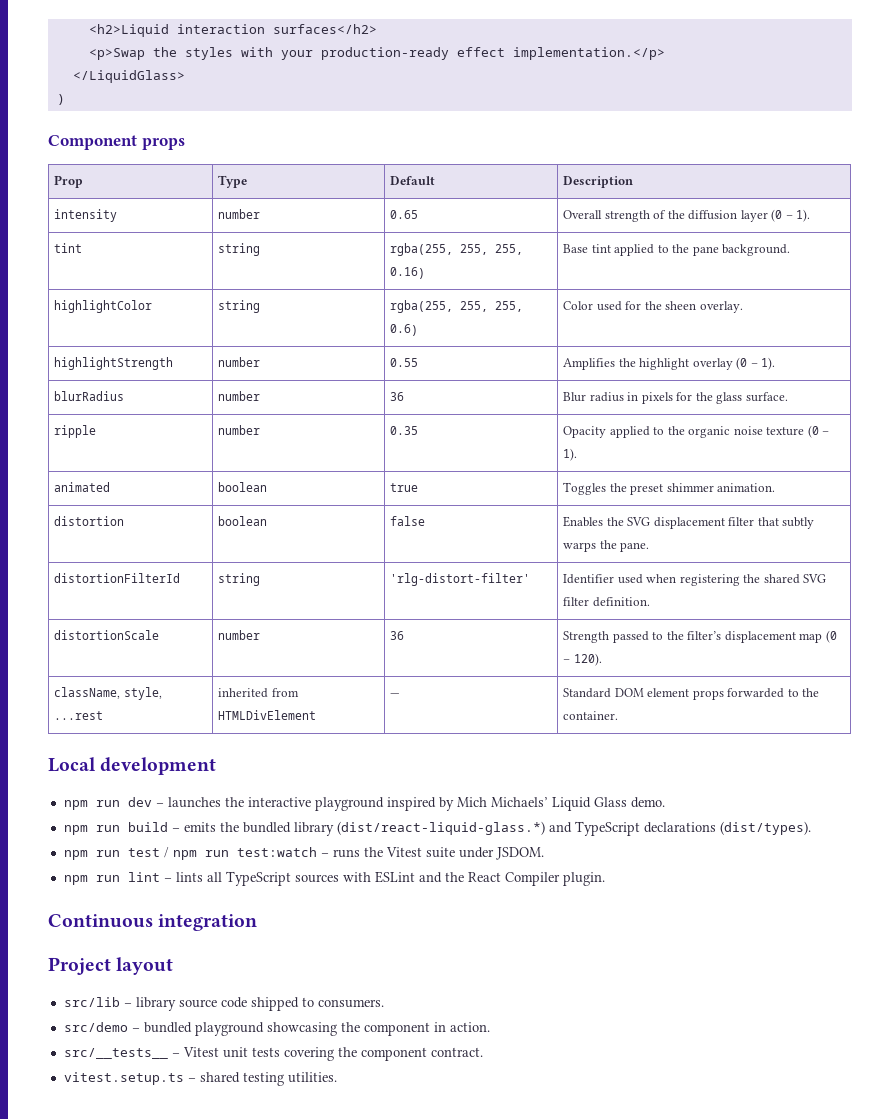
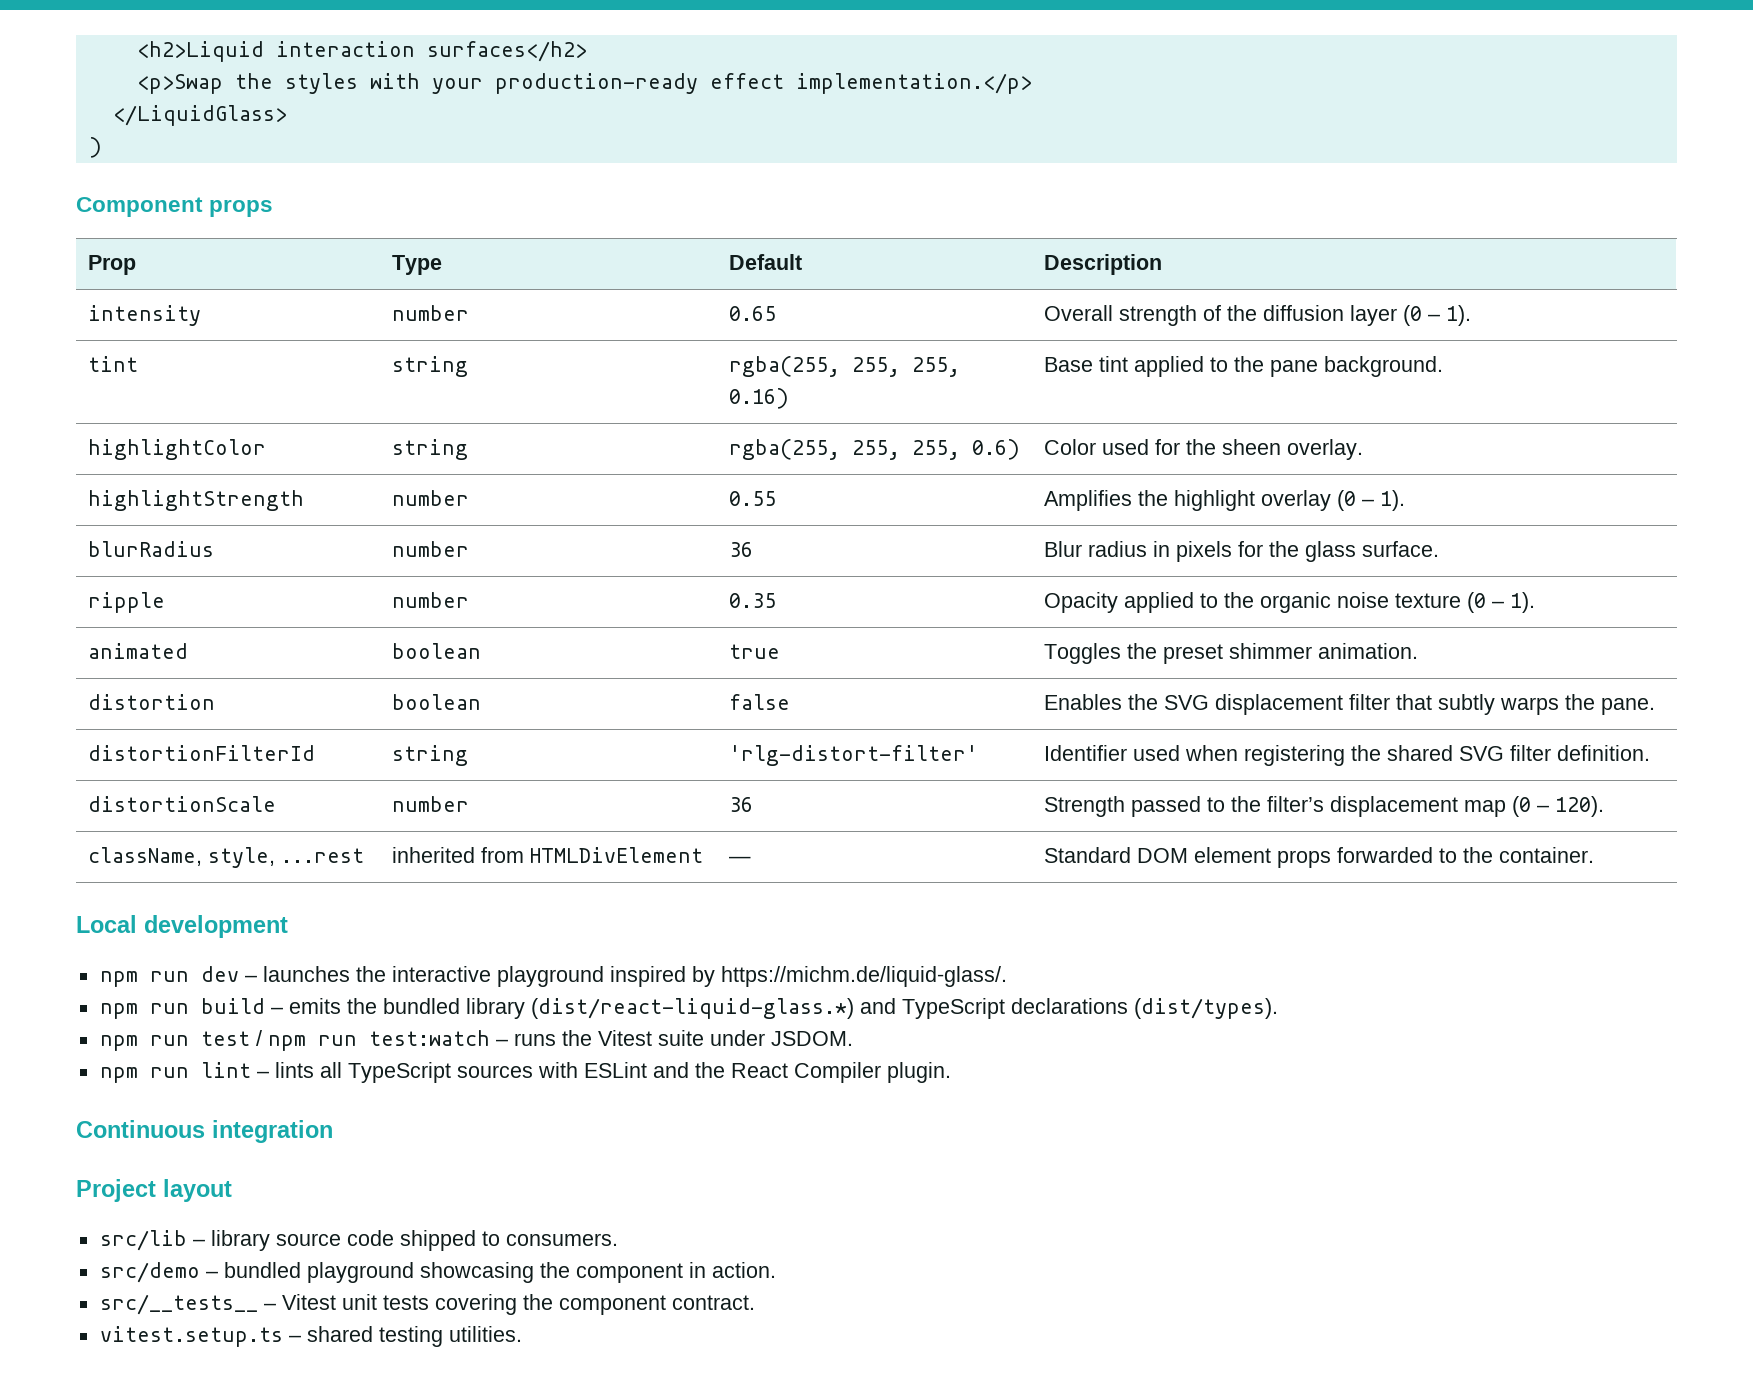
- npm run dev – launches the interactive playground inspired by Mich Michaels’ Liquid Glass demo.
+ npm run dev – launches the interactive playground inspired by https://michm.de/liquid-glass/.

